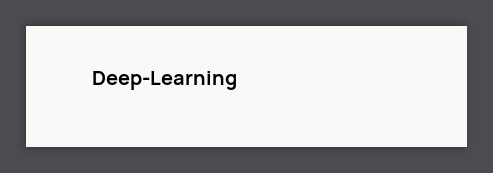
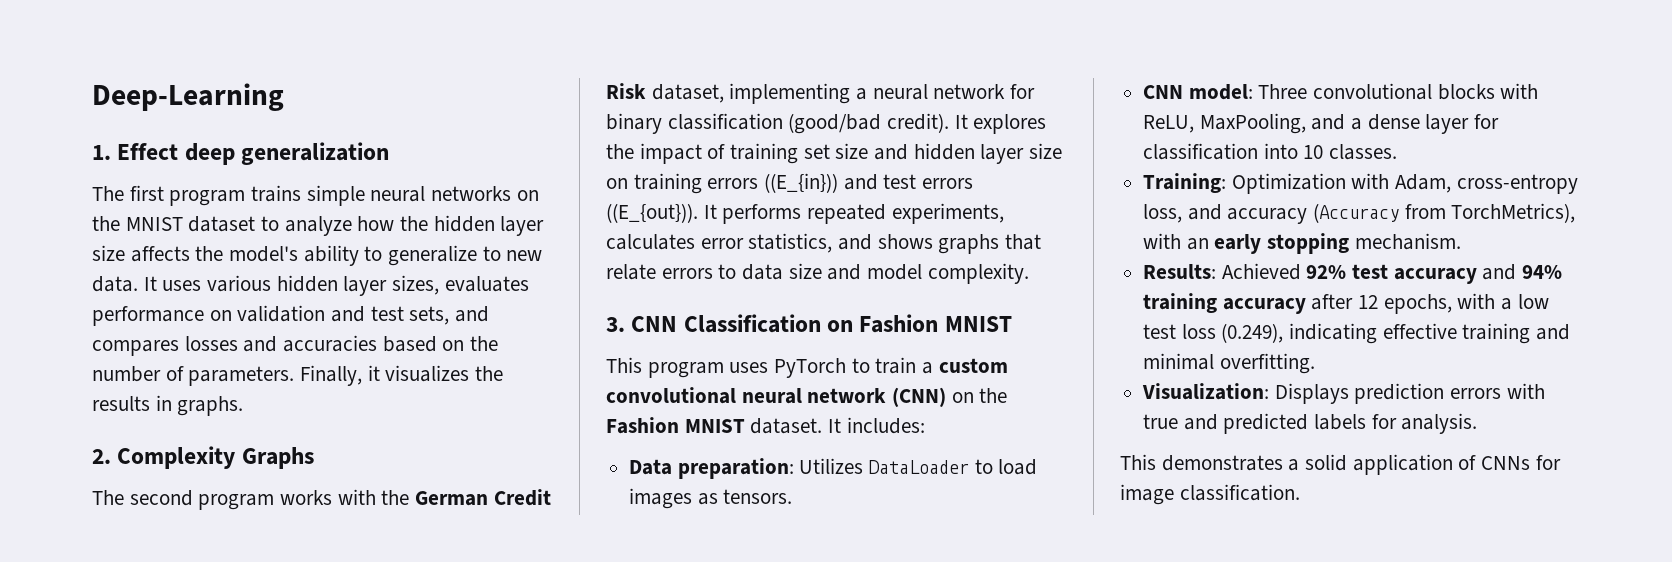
+ 1. Effect deep generalization
+ The first program trains simple neural networks on the MNIST dataset to analyze how the hidden layer size affects the model's ability to generalize to new data. It uses various hidden layer sizes, evaluates performance on validation and test sets, and compares losses and accuracies based on the number of parameters. Finally, it visualizes the results in graphs.
+ 2. Complexity Graphs
+ The second program works with the German Credit Risk dataset, implementing a neural network for binary classification (good/bad credit). It explores the impact of training set size and hidden layer size on training errors ((E_{in})) and test errors ((E_{out})). It performs repeated experiments, calculates error statistics, and shows graphs that relate errors to data size and model complexity.
+ 3. CNN Classification on Fashion MNIST
+ This program uses PyTorch to train a custom convolutional neural network (CNN) on the Fashion MNIST dataset. It includes:
+ Data preparation: Utilizes DataLoader to load images as tensors.
+ CNN model: Three convolutional blocks with ReLU, MaxPooling, and a dense layer for classification into 10 classes.
+ Training: Optimization with Adam, cross-entropy loss, and accuracy (Accuracy from TorchMetrics), with an early stopping mechanism.
+ Results: Achieved 92% test accuracy and 94% training accuracy after 12 epochs, with a low test loss (0.249), indicating effective training and minimal overfitting.
+ Visualization: Displays prediction errors with true and predicted labels for analysis.
+ This demonstrates a solid application of CNNs for image classification.

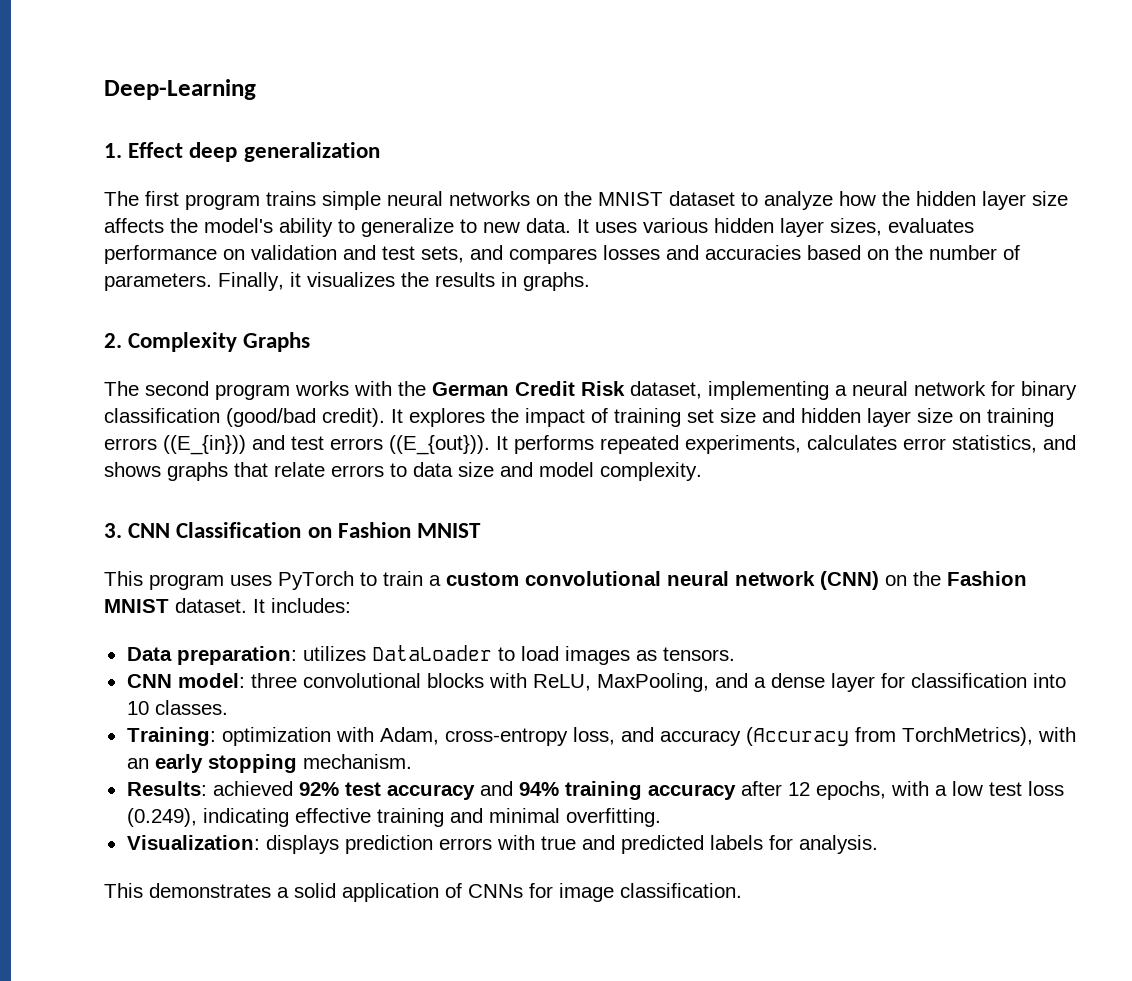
- Data preparation: Utilizes DataLoader to load images as tensors.
+ Data preparation: utilizes DataLoader to load images as tensors.
- CNN model: Three convolutional blocks with ReLU, MaxPooling, and a dense layer for classification into 10 classes.
+ CNN model: three convolutional blocks with ReLU, MaxPooling, and a dense layer for classification into 10 classes.
- Training: Optimization with Adam, cross-entropy loss, and accuracy (Accuracy from TorchMetrics), with an early stopping mechanism.
+ Training: optimization with Adam, cross-entropy loss, and accuracy (Accuracy from TorchMetrics), with an early stopping mechanism.
- Results: Achieved 92% test accuracy and 94% training accuracy after 12 epochs, with a low test loss (0.249), indicating effective training and minimal overfitting.
+ Results: achieved 92% test accuracy and 94% training accuracy after 12 epochs, with a low test loss (0.249), indicating effective training and minimal overfitting.
- Visualization: Displays prediction errors with true and predicted labels for analysis.
+ Visualization: displays prediction errors with true and predicted labels for analysis.

